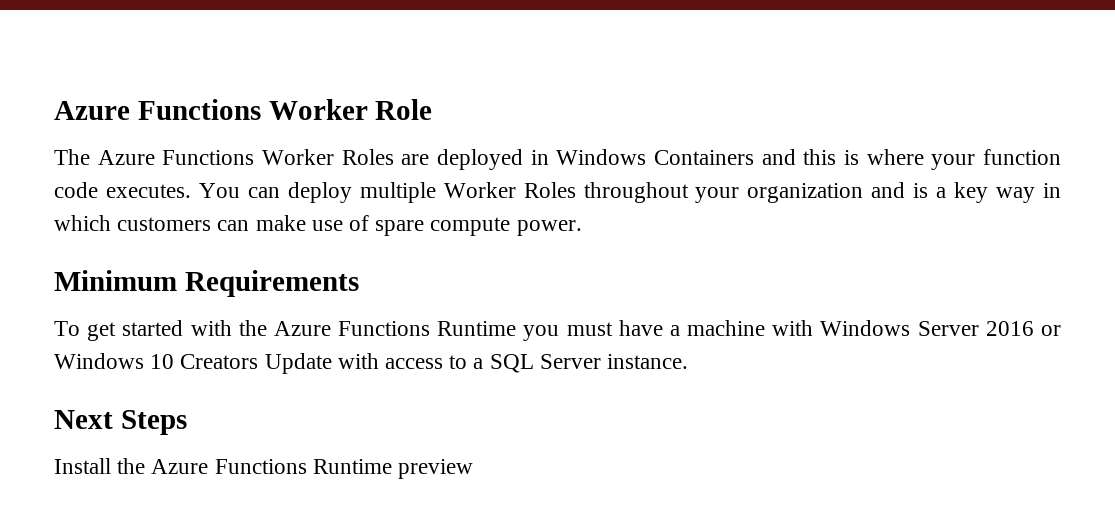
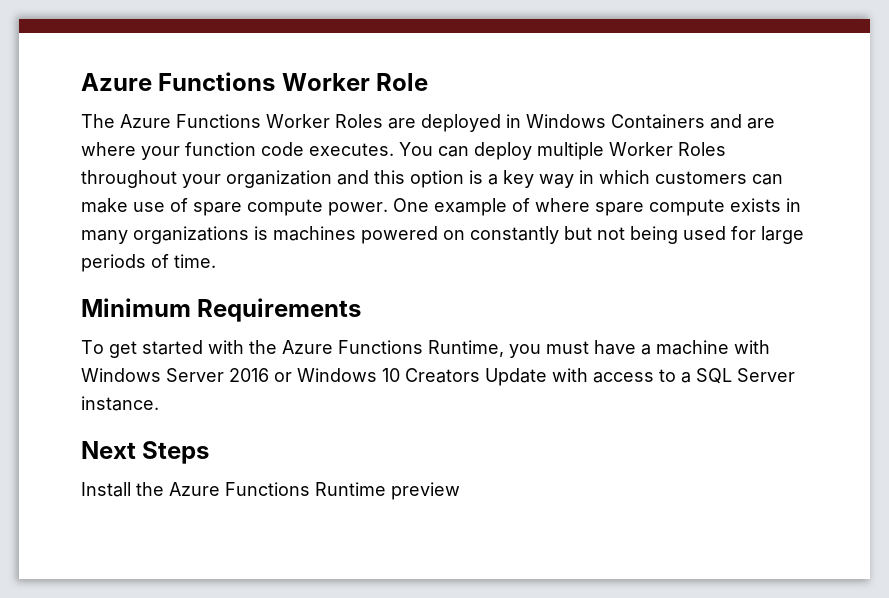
- The Azure Functions Worker Roles are deployed in Windows Containers and this is where your function code executes.
+ The Azure Functions Worker Roles are deployed in Windows Containers and are where your function code executes.
- You can deploy multiple Worker Roles throughout your organization and is a key way in which customers can make use of spare compute power.
+ You can deploy multiple Worker Roles throughout your organization and this option is a key way in which customers can make use of spare compute power. One example of where spare compute exists in many organizations is machines powered on constantly but not being used for large periods of time.
- To get started with the Azure Functions Runtime you must have a machine with Windows Server 2016 or Windows 10 Creators Update with access to a SQL Server instance.
+ To get started with the Azure Functions Runtime, you must have a machine with Windows Server 2016 or Windows 10 Creators Update with access to a SQL Server instance.

